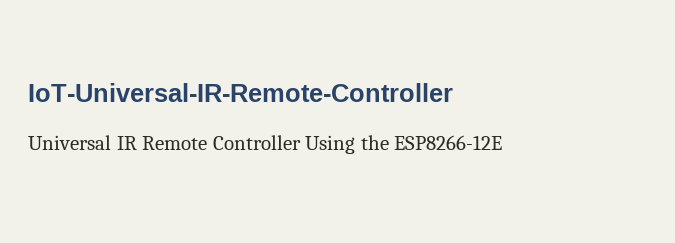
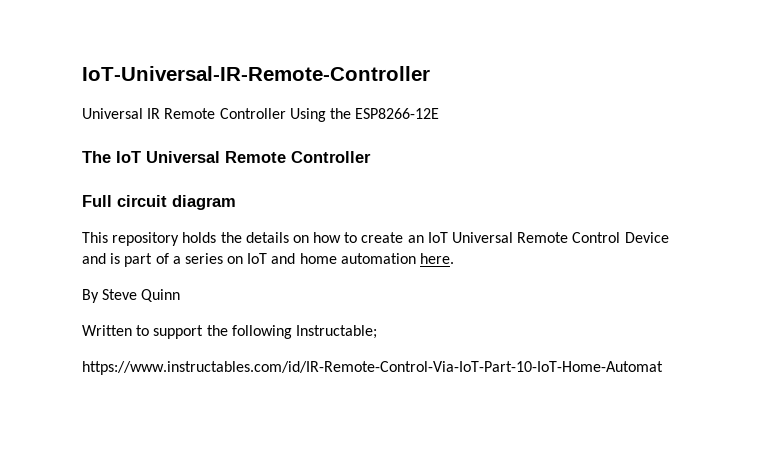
+ The IoT Universal Remote Controller
+ Full circuit diagram
+ This repository holds the details on how to create an IoT Universal Remote Control Device and is part of a series on IoT and home automation here.
+ By Steve Quinn
+ Written to support the following Instructable;
+ https://www.instructables.com/id/IR-Remote-Control-Via-IoT-Part-10-IoT-Home-Automat

